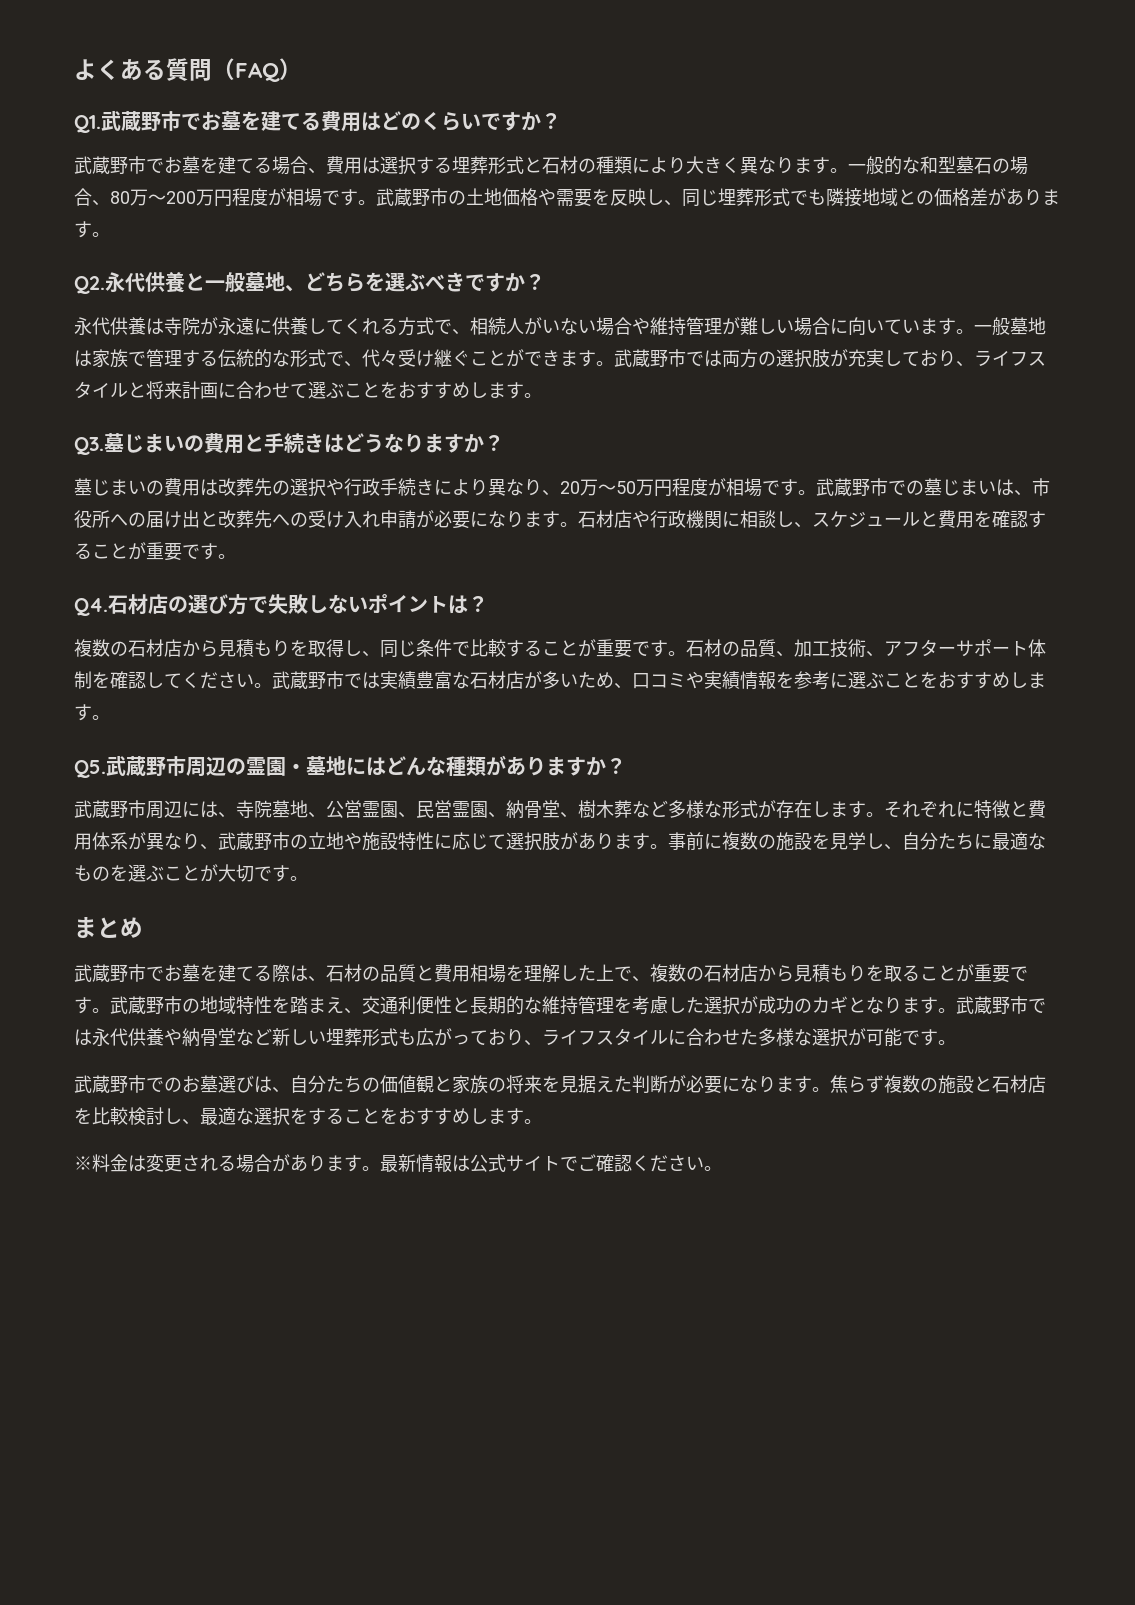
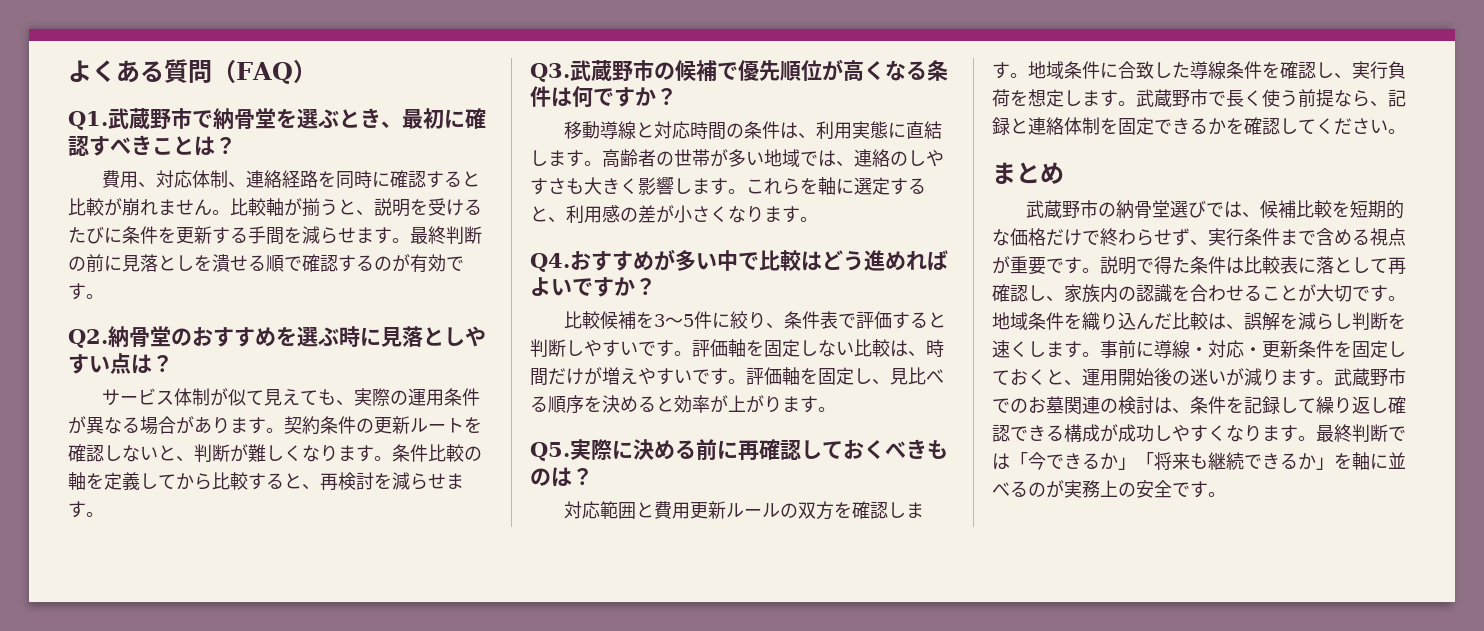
- Q1.武蔵野市でお墓を建てる費用はどのくらいですか？
- 武蔵野市でお墓を建てる場合、費用は選択する埋葬形式と石材の種類により大きく異なります。一般的な和型墓石の場合、80万〜200万円程度が相場です。武蔵野市の土地価格や需要を反映し、同じ埋葬形式でも隣接地域との価格差があります。
- Q2.永代供養と一般墓地、どちらを選ぶべきですか？
- 永代供養は寺院が永遠に供養してくれる方式で、相続人がいない場合や維持管理が難しい場合に向いています。一般墓地は家族で管理する伝統的な形式で、代々受け継ぐことができます。武蔵野市では両方の選択肢が充実しており、ライフスタイルと将来計画に合わせて選ぶことをおすすめします。
- Q3.墓じまいの費用と手続きはどうなりますか？
- 墓じまいの費用は改葬先の選択や行政手続きにより異なり、20万〜50万円程度が相場です。武蔵野市での墓じまいは、市役所への届け出と改葬先への受け入れ申請が必要になります。石材店や行政機関に相談し、スケジュールと費用を確認することが重要です。
- Q4.石材店の選び方で失敗しないポイントは？
- 複数の石材店から見積もりを取得し、同じ条件で比較することが重要です。石材の品質、加工技術、アフターサポート体制を確認してください。武蔵野市では実績豊富な石材店が多いため、口コミや実績情報を参考に選ぶことをおすすめします。
- Q5.武蔵野市周辺の霊園・墓地にはどんな種類がありますか？
- 武蔵野市周辺には、寺院墓地、公営霊園、民営霊園、納骨堂、樹木葬など多様な形式が存在します。それぞれに特徴と費用体系が異なり、武蔵野市の立地や施設特性に応じて選択肢があります。事前に複数の施設を見学し、自分たちに最適なものを選ぶことが大切です。
+ Q1.武蔵野市で納骨堂を選ぶとき、最初に確認すべきことは？
+ 費用、対応体制、連絡経路を同時に確認すると比較が崩れません。比較軸が揃うと、説明を受けるたびに条件を更新する手間を減らせます。最終判断の前に見落としを潰せる順で確認するのが有効です。
+ Q2.納骨堂のおすすめを選ぶ時に見落としやすい点は？
+ サービス体制が似て見えても、実際の運用条件が異なる場合があります。契約条件の更新ルートを確認しないと、判断が難しくなります。条件比較の軸を定義してから比較すると、再検討を減らせます。
+ Q3.武蔵野市の候補で優先順位が高くなる条件は何ですか？
+ 移動導線と対応時間の条件は、利用実態に直結します。高齢者の世帯が多い地域では、連絡のしやすさも大きく影響します。これらを軸に選定すると、利用感の差が小さくなります。
+ Q4.おすすめが多い中で比較はどう進めればよいですか？
+ 比較候補を3〜5件に絞り、条件表で評価すると判断しやすいです。評価軸を固定しない比較は、時間だけが増えやすいです。評価軸を固定し、見比べる順序を決めると効率が上がります。
+ Q5.実際に決める前に再確認しておくべきものは？
+ 対応範囲と費用更新ルールの双方を確認します。地域条件に合致した導線条件を確認し、実行負荷を想定します。武蔵野市で長く使う前提なら、記録と連絡体制を固定できるかを確認してください。
  まとめ
- 武蔵野市でお墓を建てる際は、石材の品質と費用相場を理解した上で、複数の石材店から見積もりを取ることが重要です。武蔵野市の地域特性を踏まえ、交通利便性と長期的な維持管理を考慮した選択が成功のカギとなります。
+ 武蔵野市の納骨堂選びでは、候補比較を短期的な価格だけで終わらせず、実行条件まで含める視点が重要です。説明で得た条件は比較表に落として再確認し、家族内の認識を合わせることが大切です。地域条件を織り込んだ比較は、誤解を減らし判断を速くします。事前に導線・対応・更新条件を固定しておくと、運用開始後の迷いが減ります。
- 武蔵野市では永代供養や納骨堂など新しい埋葬形式も広がっており、ライフスタイルに合わせた多様な選択が可能です。
- 武蔵野市でのお墓選びは、自分たちの価値観と家族の将来を見据えた判断が必要になります。焦らず複数の施設と石材店を比較検討し、最適な選択をすることをおすすめします。
- ※料金は変更される場合があります。最新情報は公式サイトでご確認ください。
+ 武蔵野市でのお墓関連の検討は、条件を記録して繰り返し確認できる構成が成功しやすくなります。最終判断では「今できるか」「将来も継続できるか」を軸に並べるのが実務上の安全です。

